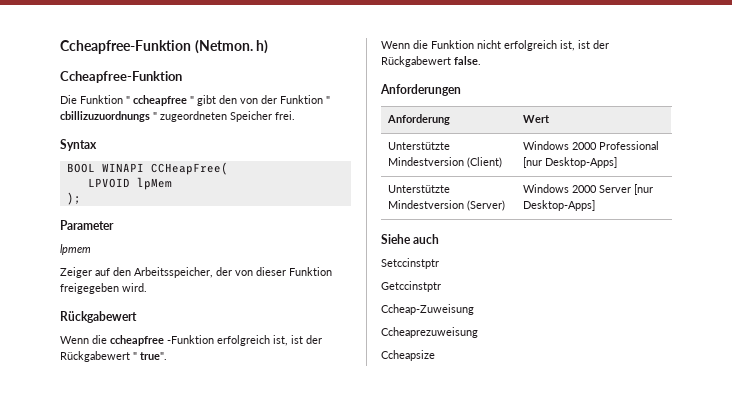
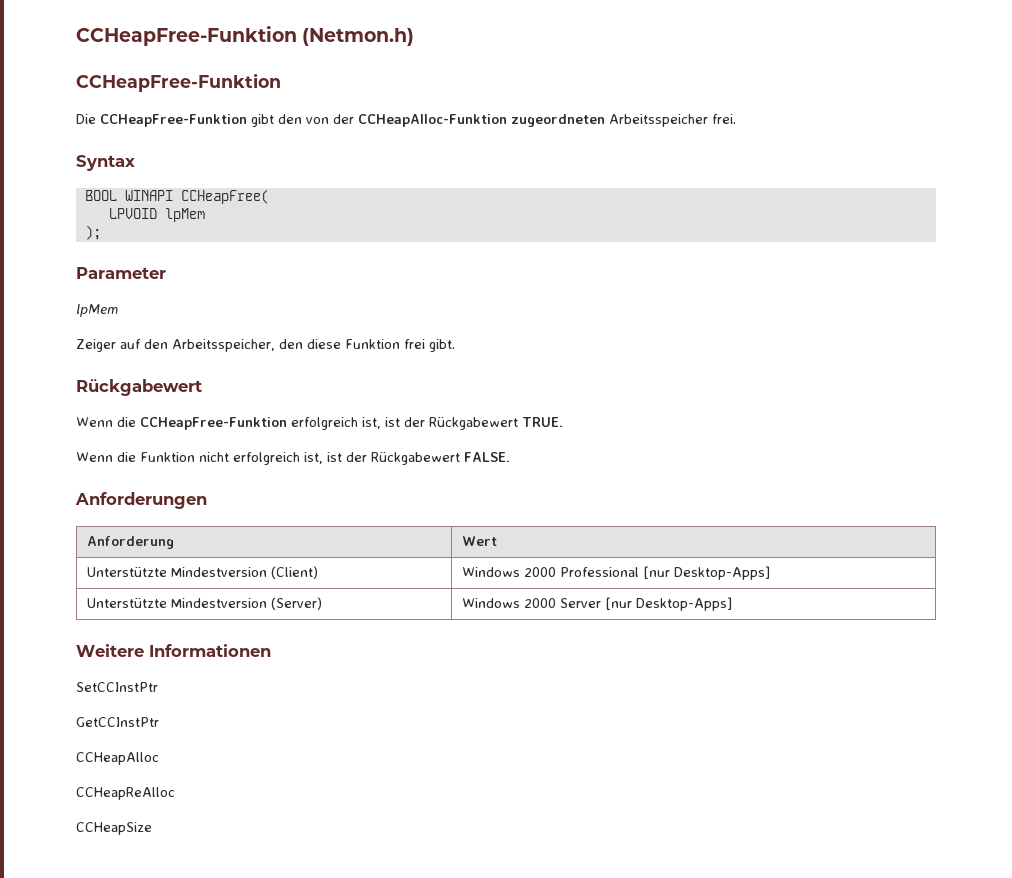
- Ccheapfree-Funktion (Netmon. h)
- Ccheapfree-Funktion
- Die Funktion " ccheapfree " gibt den von der Funktion " cbillizuzuordnungs " zugeordneten Speicher frei.
+ CCHeapFree-Funktion (Netmon.h)
+ CCHeapFree-Funktion
+ Die CCHeapFree-Funktion gibt den von der CCHeapAlloc-Funktion zugeordneten Arbeitsspeicher frei.
  Parameter
- lpmem
+ lpMem
- Zeiger auf den Arbeitsspeicher, der von dieser Funktion freigegeben wird.
+ Zeiger auf den Arbeitsspeicher, den diese Funktion frei gibt.
- Wenn die ccheapfree -Funktion erfolgreich ist, ist der Rückgabewert " true".
+ Wenn die CCHeapFree-Funktion erfolgreich ist, ist der Rückgabewert TRUE.
- Wenn die Funktion nicht erfolgreich ist, ist der Rückgabewert false.
+ Wenn die Funktion nicht erfolgreich ist, ist der Rückgabewert FALSE.
- Siehe auch
- Setccinstptr
- Getccinstptr
- Ccheap-Zuweisung
- Ccheaprezuweisung
- Ccheapsize
+ Weitere Informationen
+ SetCCInstPtr
+ GetCCInstPtr
+ CCHeapAlloc
+ CCHeapReAlloc
+ CCHeapSize

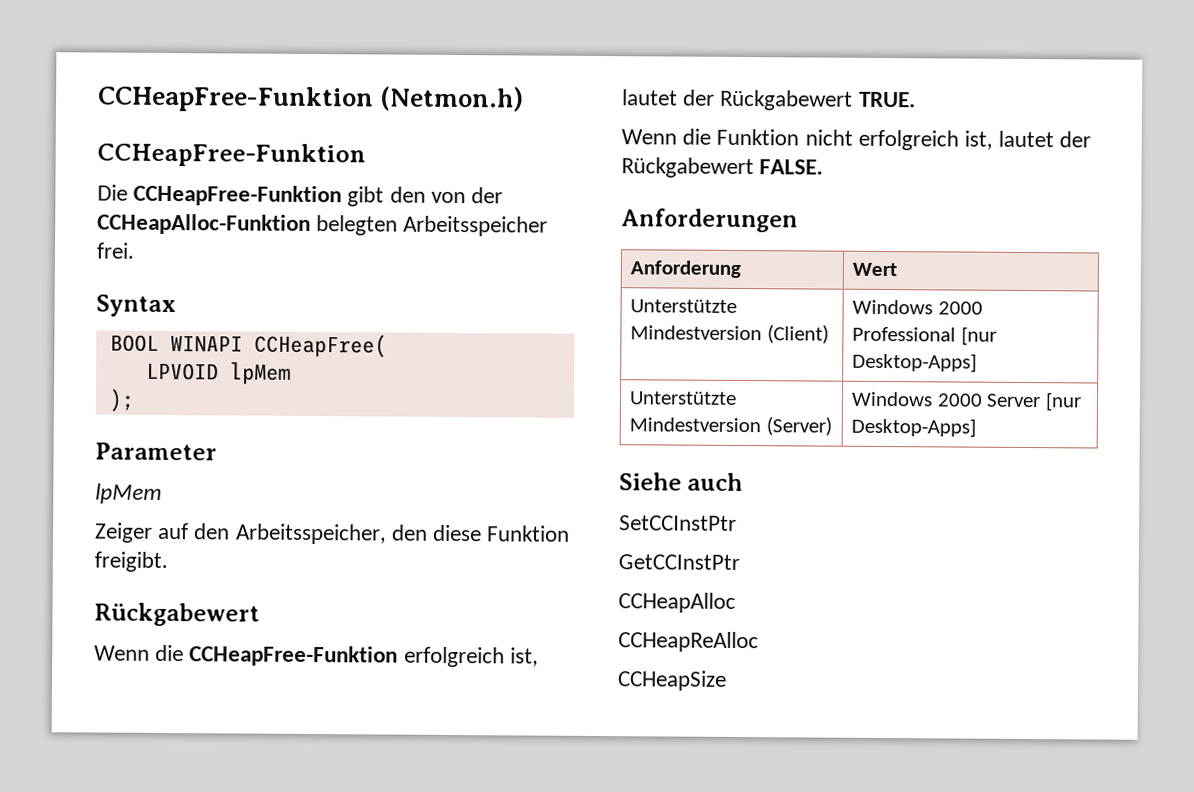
- Die CCHeapFree-Funktion gibt den von der CCHeapAlloc-Funktion zugeordneten Arbeitsspeicher frei.
+ Die CCHeapFree-Funktion gibt den von der CCHeapAlloc-Funktion belegten Arbeitsspeicher frei.
- Zeiger auf den Arbeitsspeicher, den diese Funktion frei gibt.
+ Zeiger auf den Arbeitsspeicher, den diese Funktion freigibt.
- Wenn die CCHeapFree-Funktion erfolgreich ist, ist der Rückgabewert TRUE.
+ Wenn die CCHeapFree-Funktion erfolgreich ist, lautet der Rückgabewert TRUE.
- Wenn die Funktion nicht erfolgreich ist, ist der Rückgabewert FALSE.
+ Wenn die Funktion nicht erfolgreich ist, lautet der Rückgabewert FALSE.
- Weitere Informationen
+ Siehe auch

